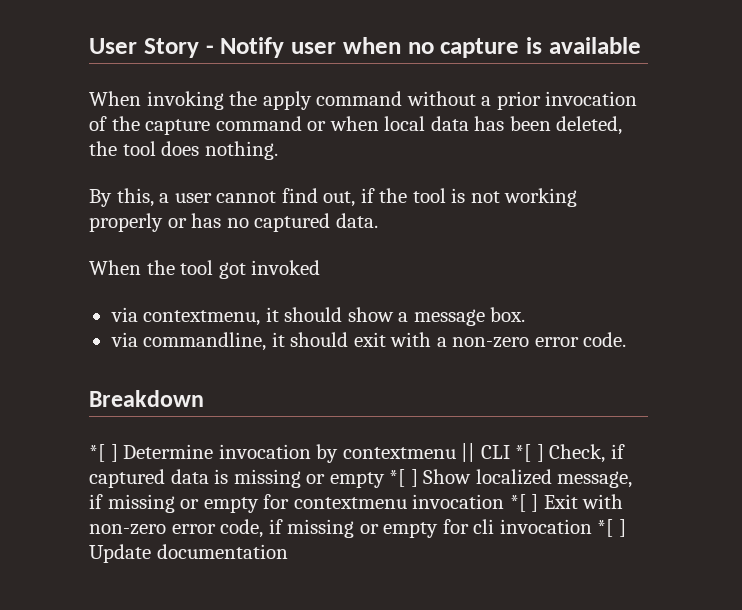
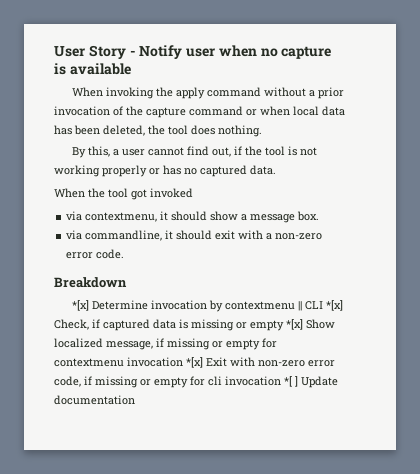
- *[ ] Determine invocation by contextmenu || CLI *[ ] Check, if captured data is missing or empty *[ ] Show localized message, if missing or empty for contextmenu invocation *[ ] Exit with non-zero error code, if missing or empty for cli invocation *[ ] Update documentation
+ *[x] Determine invocation by contextmenu || CLI *[x] Check, if captured data is missing or empty *[x] Show localized message, if missing or empty for contextmenu invocation *[x] Exit with non-zero error code, if missing or empty for cli invocation *[ ] Update documentation

